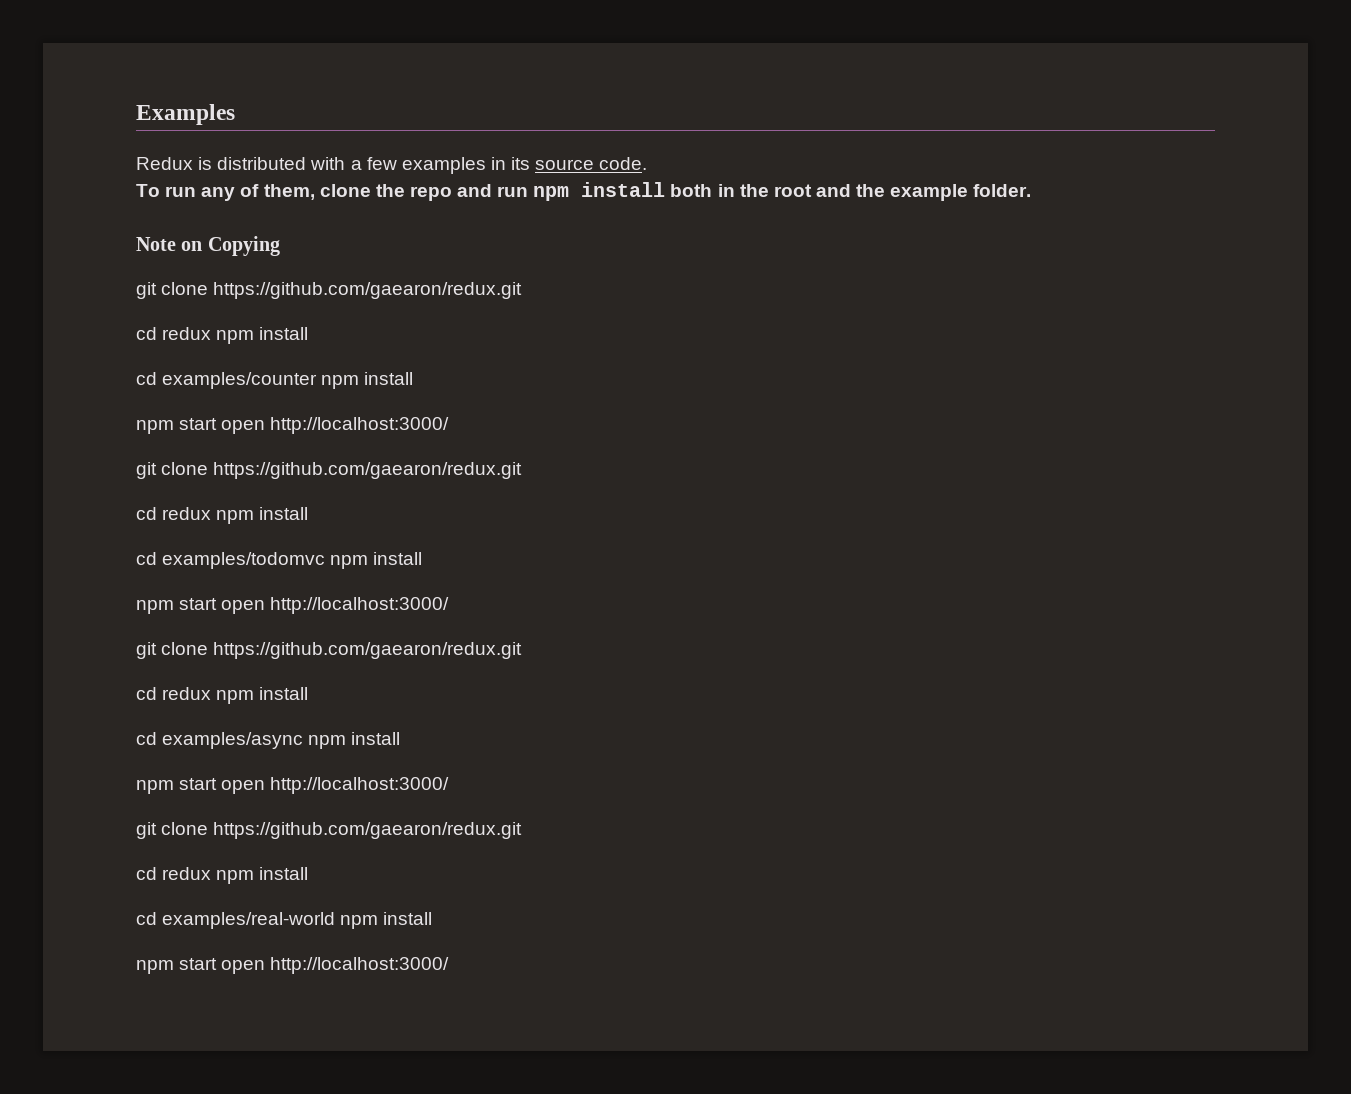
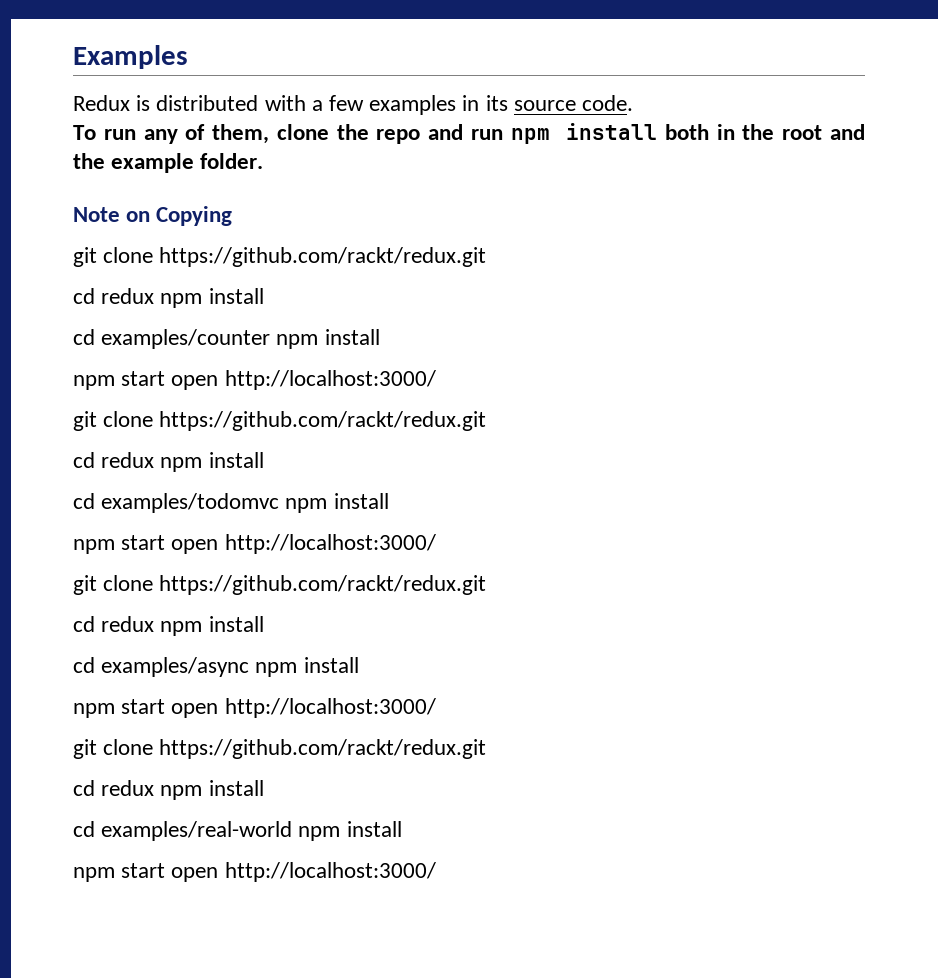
  Note on Copying
- git clone https://github.com/gaearon/redux.git
+ git clone https://github.com/rackt/redux.git
  cd examples/counter npm install
  npm start open http://localhost:3000/
- git clone https://github.com/gaearon/redux.git
+ git clone https://github.com/rackt/redux.git
  cd examples/todomvc npm install
  npm start open http://localhost:3000/
- git clone https://github.com/gaearon/redux.git
+ git clone https://github.com/rackt/redux.git
  cd examples/async npm install
  npm start open http://localhost:3000/
- git clone https://github.com/gaearon/redux.git
+ git clone https://github.com/rackt/redux.git

